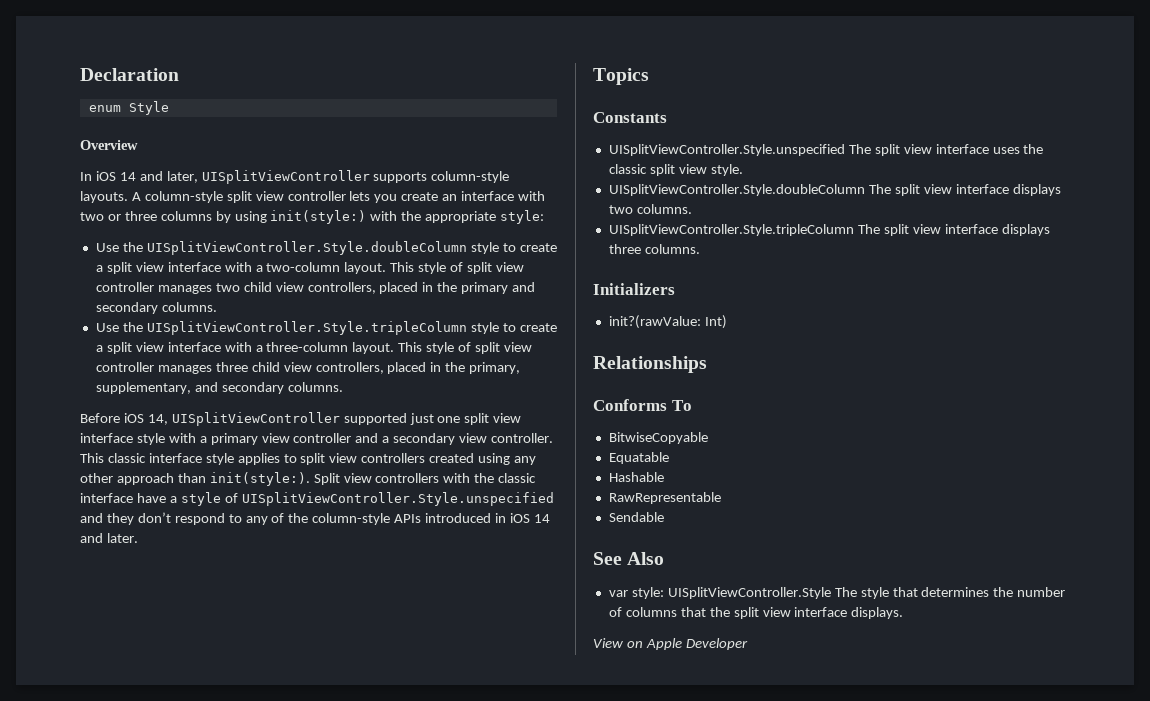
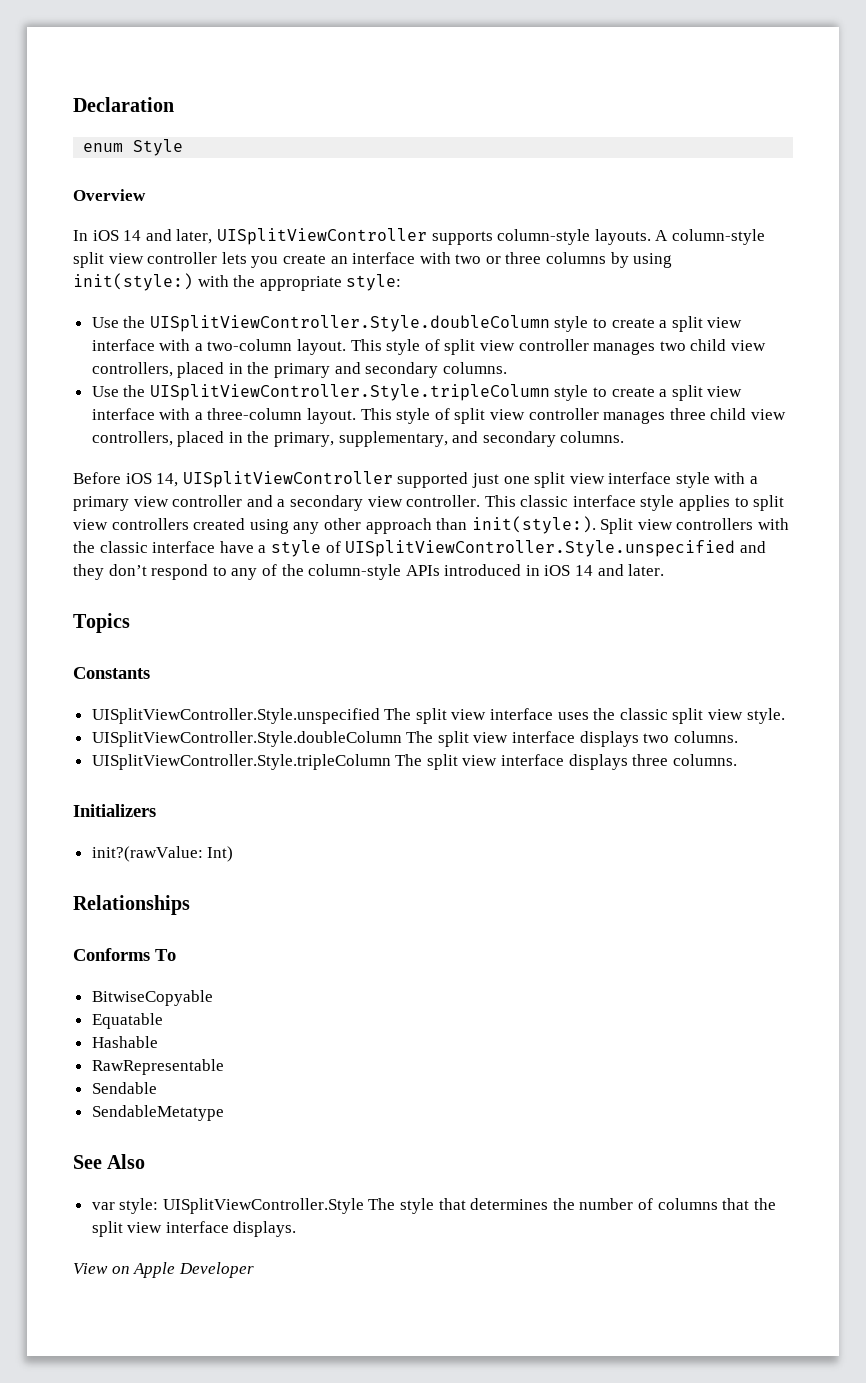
+ SendableMetatype

